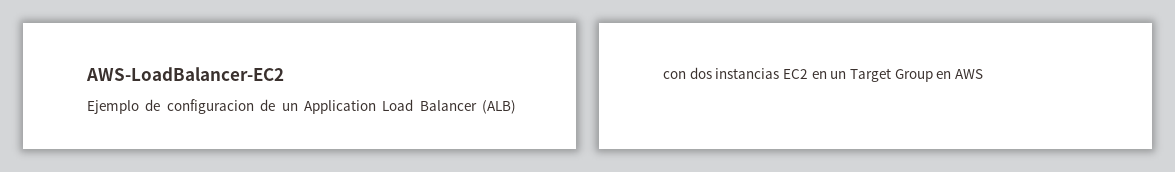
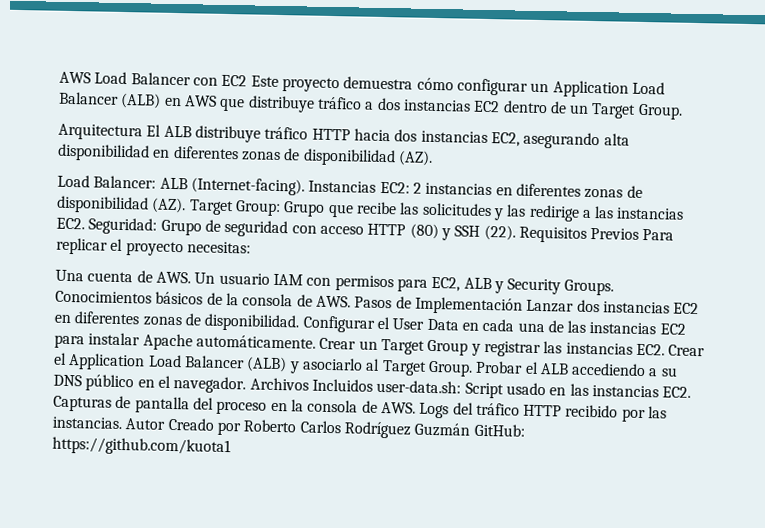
- AWS-LoadBalancer-EC2
- Ejemplo de configuracion de un Application Load Balancer (ALB) con dos instancias EC2 en un Target Group en AWS
+ AWS Load Balancer con EC2 Este proyecto demuestra cómo configurar un Application Load Balancer (ALB) en AWS que distribuye tráfico a dos instancias EC2 dentro de un Target Group.
+ Arquitectura El ALB distribuye tráfico HTTP hacia dos instancias EC2, asegurando alta disponibilidad en diferentes zonas de disponibilidad (AZ).
+ Load Balancer: ALB (Internet-facing). Instancias EC2: 2 instancias en diferentes zonas de disponibilidad (AZ). Target Group: Grupo que recibe las solicitudes y las redirige a las instancias EC2. Seguridad: Grupo de seguridad con acceso HTTP (80) y SSH (22). Requisitos Previos Para replicar el proyecto necesitas:
+ Una cuenta de AWS. Un usuario IAM con permisos para EC2, ALB y Security Groups. Conocimientos básicos de la consola de AWS. Pasos de Implementación Lanzar dos instancias EC2 en diferentes zonas de disponibilidad. Configurar el User Data en cada una de las instancias EC2 para instalar Apache automáticamente. Crear un Target Group y registrar las instancias EC2. Crear el Application Load Balancer (ALB) y asociarlo al Target Group. Probar el ALB accediendo a su DNS público en el navegador. Archivos Incluidos user-data.sh: Script usado en las instancias EC2. Capturas de pantalla del proceso en la consola de AWS. Logs del tráfico HTTP recibido por las instancias. Autor Creado por Roberto Carlos Rodríguez Guzmán GitHub: https://github.com/kuota1

